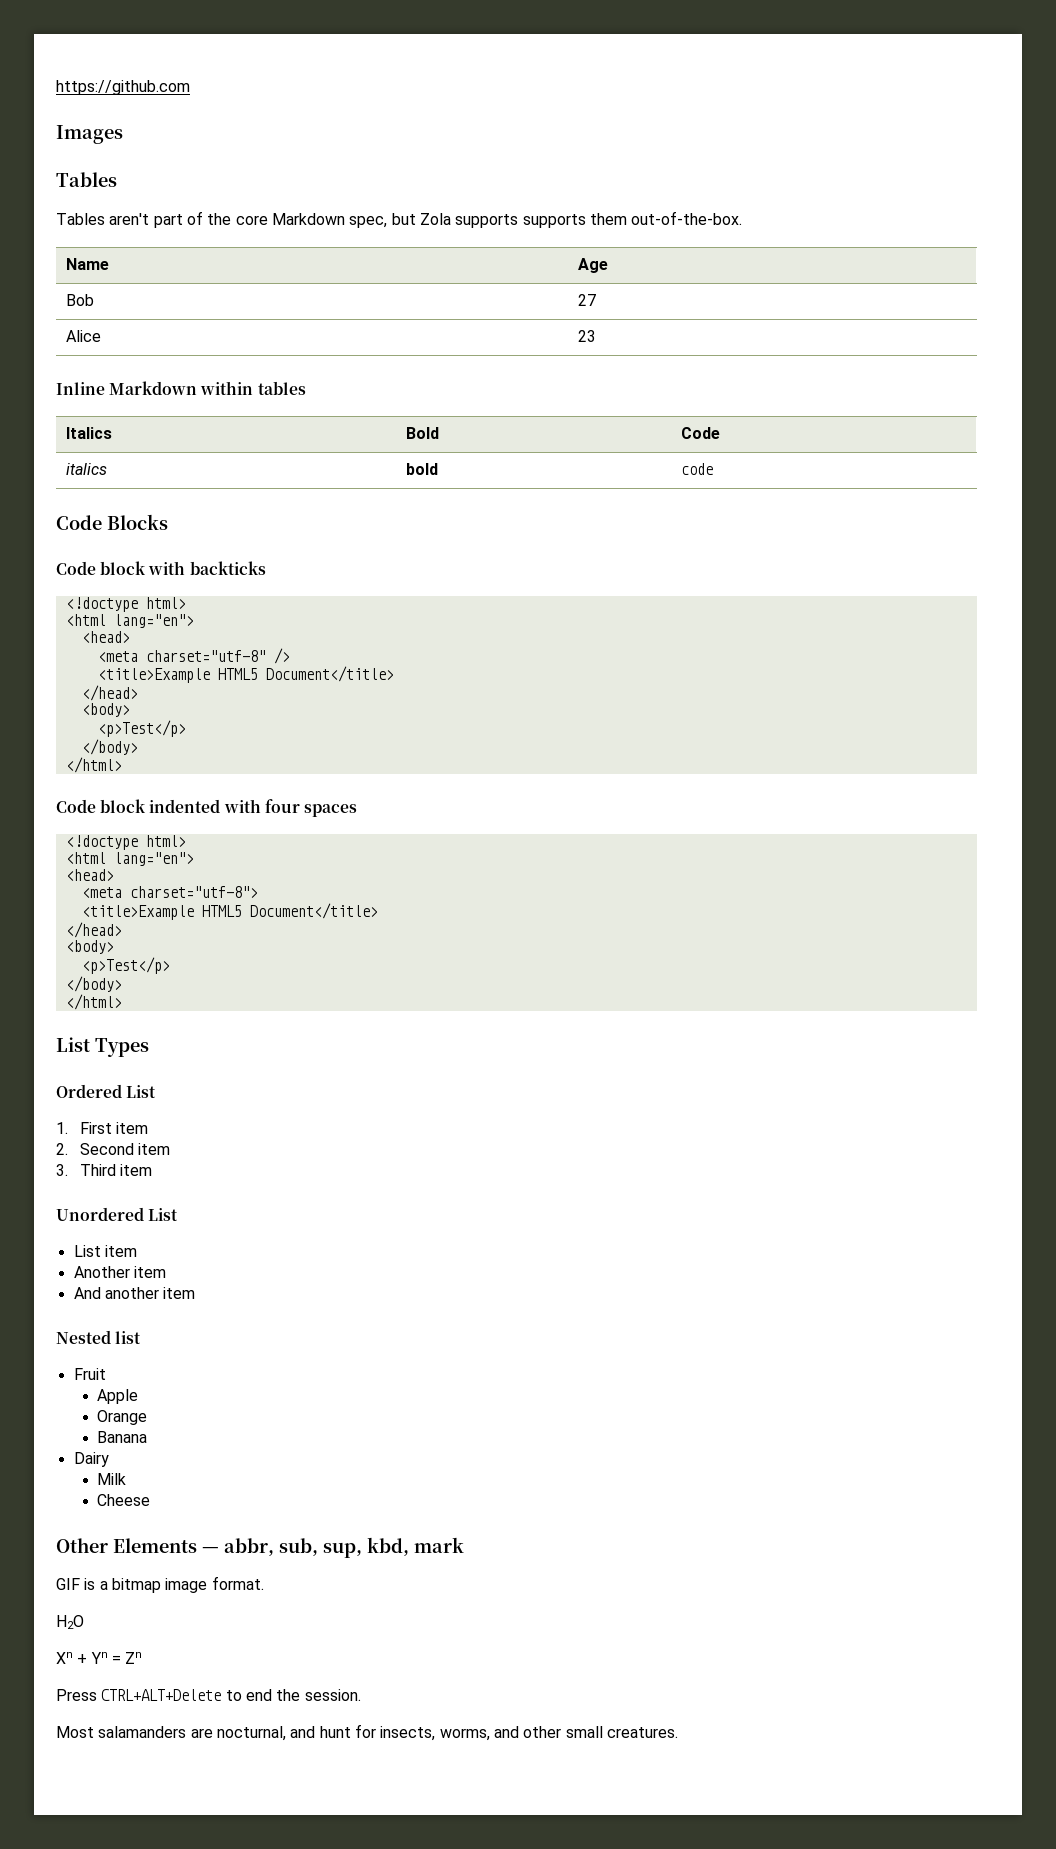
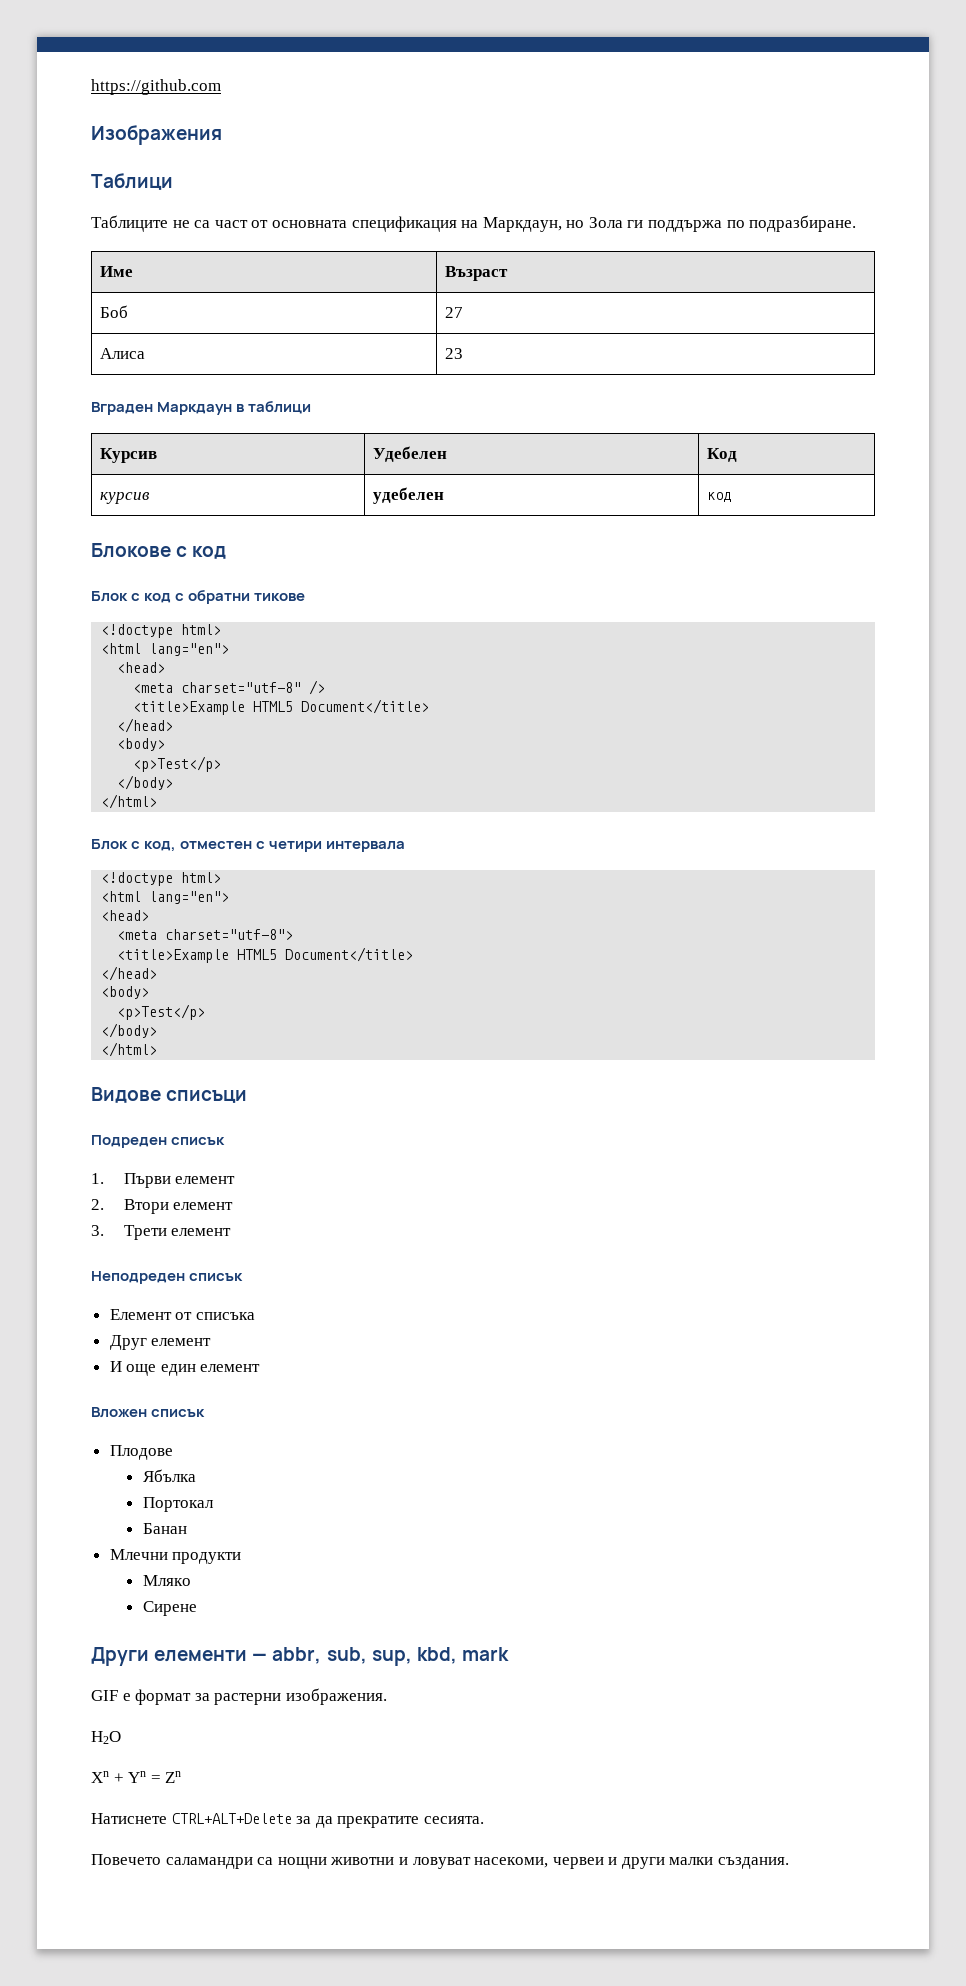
- Images
- Tables
- Tables aren't part of the core Markdown spec, but Zola supports supports them out-of-the-box.
- Name | Age
- Bob | 27
+ Изображения
+ Таблици
+ Таблиците не са част от основната спецификация на Маркдаун, но Зола ги поддържа по подразбиране.
+ Име | Възраст
+ Боб | 27
- Alice | 23
+ Алиса | 23
- Inline Markdown within tables
- Italics | Bold | Code
- italics | bold | code
- Code Blocks
- Code block with backticks
+ Вграден Маркдаун в таблици
+ Курсив | Удебелен | Код
+ курсив | удебелен | код
+ Блокове с код
+ Блок с код с обратни тикове
- Code block indented with four spaces
+ Блок с код, отместен с четири интервала
- List Types
- Ordered List
+ Видове списъци
+ Подреден списък
- 1. First item
+ 1. Първи елемент
- 2. Second item
+ 2. Втори елемент
- 3. Third item
- Unordered List
- List item
- Another item
- And another item
- Nested list
- Fruit
- Apple
- Orange
- Banana
- Dairy
- Milk
- Cheese
- Other Elements — abbr, sub, sup, kbd, mark
+ 3. Трети елемент
+ Неподреден списък
+ Елемент от списъка
+ Друг елемент
+ И още един елемент
+ Вложен списък
+ Плодове
+ Ябълка
+ Портокал
+ Банан
+ Млечни продукти
+ Мляко
+ Сирене
+ Други елементи — abbr, sub, sup, kbd, mark
- GIF is a bitmap image format.
+ GIF е формат за растерни изображения.
- Press CTRL+ALT+Delete to end the session.
- Most salamanders are nocturnal, and hunt for insects, worms, and other small creatures.
+ Натиснете CTRL+ALT+Delete за да прекратите сесията.
+ Повечето саламандри са нощни животни и ловуват насекоми, червеи и други малки създания.

